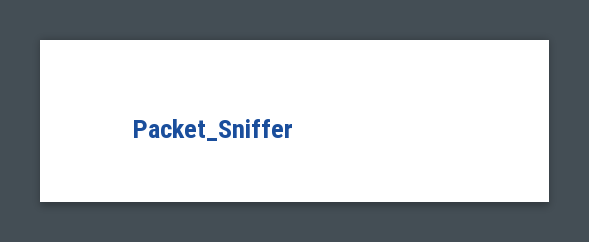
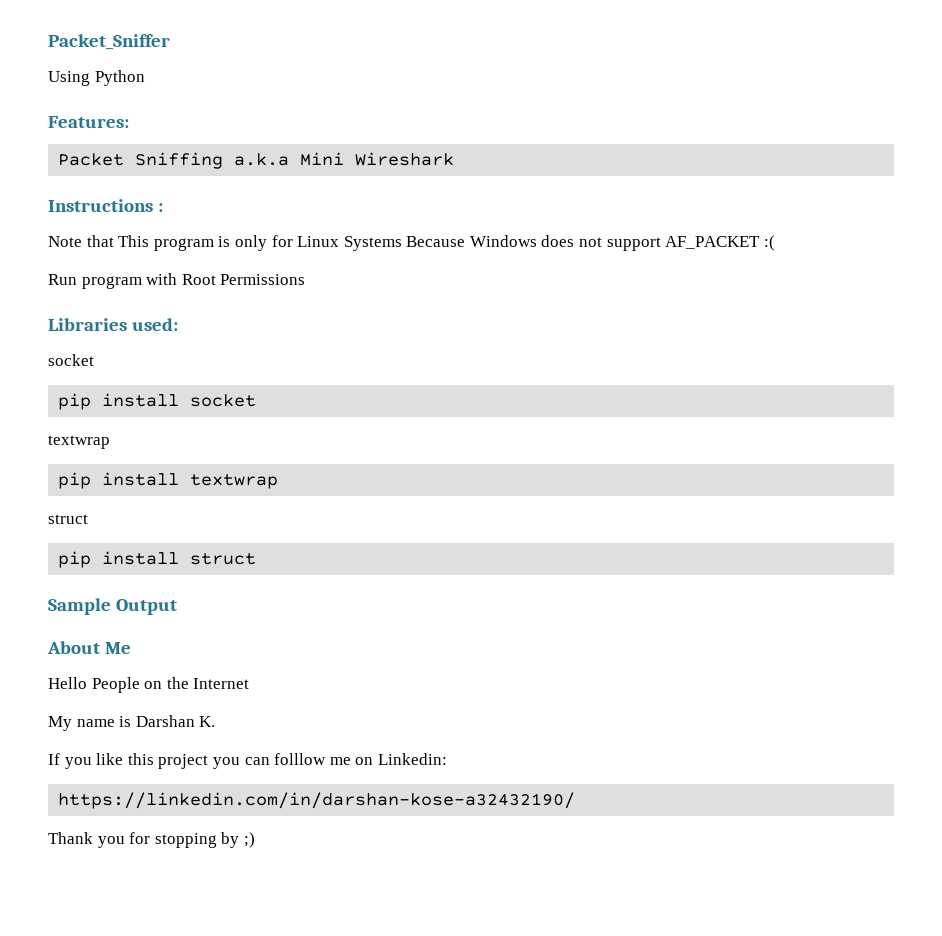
+ Using Python
+ Features:
+ Packet Sniffing a.k.a Mini Wireshark
+ Instructions :
+ Note that This program is only for Linux Systems Because Windows does not support AF_PACKET :(
+ Run program with Root Permissions
+ Libraries used:
+ socket
+ pip install socket
+ textwrap
+ pip install textwrap
+ struct
+ pip install struct
+ Sample Output
+ About Me
+ Hello People on the Internet
+ My name is Darshan K.
+ If you like this project you can folllow me on Linkedin:
+ https://linkedin.com/in/darshan-kose-a32432190/
+ Thank you for stopping by ;)

